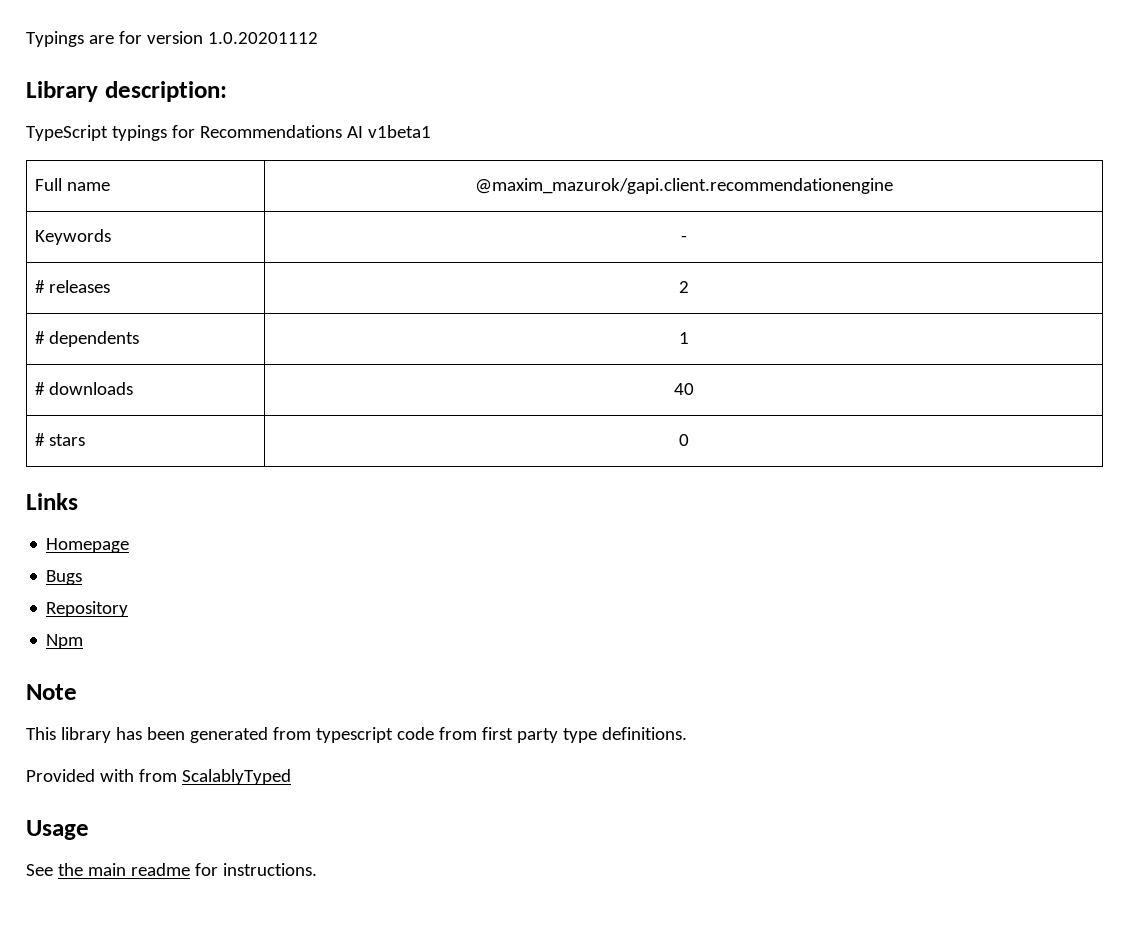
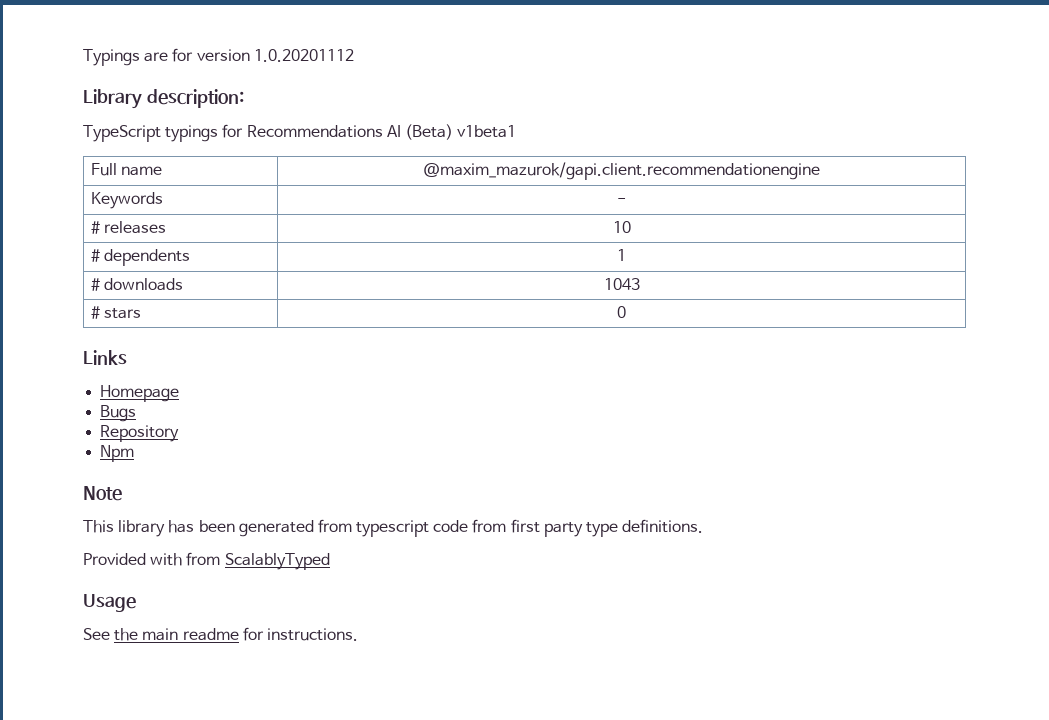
- TypeScript typings for Recommendations AI v1beta1
+ TypeScript typings for Recommendations AI (Beta) v1beta1
- # releases | 2
+ # releases | 10
- # downloads | 40
+ # downloads | 1043

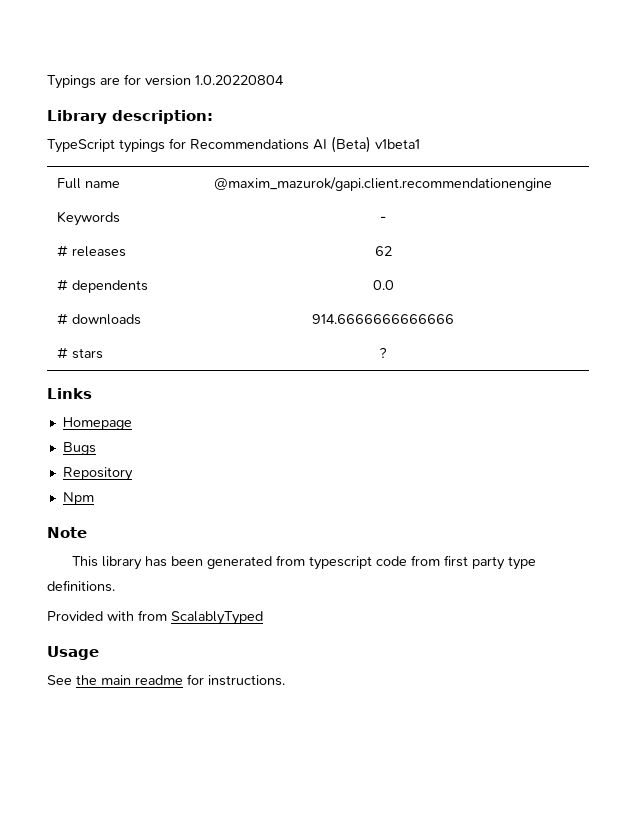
- Typings are for version 1.0.20201112
+ Typings are for version 1.0.20220804
- # releases | 10
+ # releases | 62
- # dependents | 1
+ # dependents | 0.0
- # downloads | 1043
+ # downloads | 914.6666666666666
- # stars | 0
+ # stars | ?

